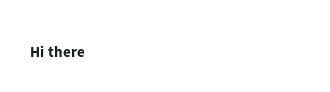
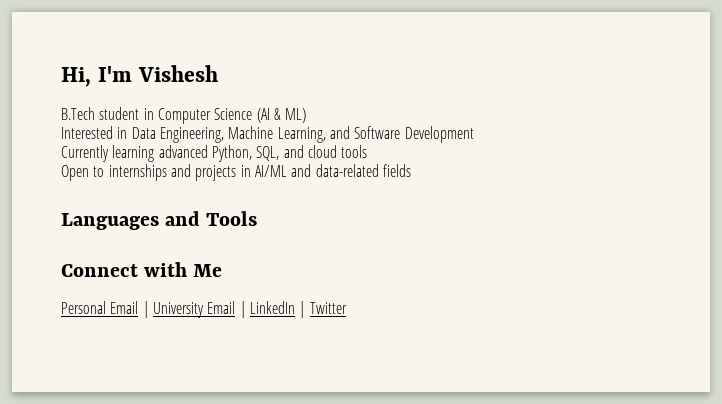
- Hi there
+ Hi, I'm Vishesh
+ B.Tech student in Computer Science (AI & ML)
+ Interested in Data Engineering, Machine Learning, and Software Development
+ Currently learning advanced Python, SQL, and cloud tools
+ Open to internships and projects in AI/ML and data-related fields
+ Languages and Tools
+ Connect with Me
+ Personal Email | University Email | LinkedIn | Twitter

